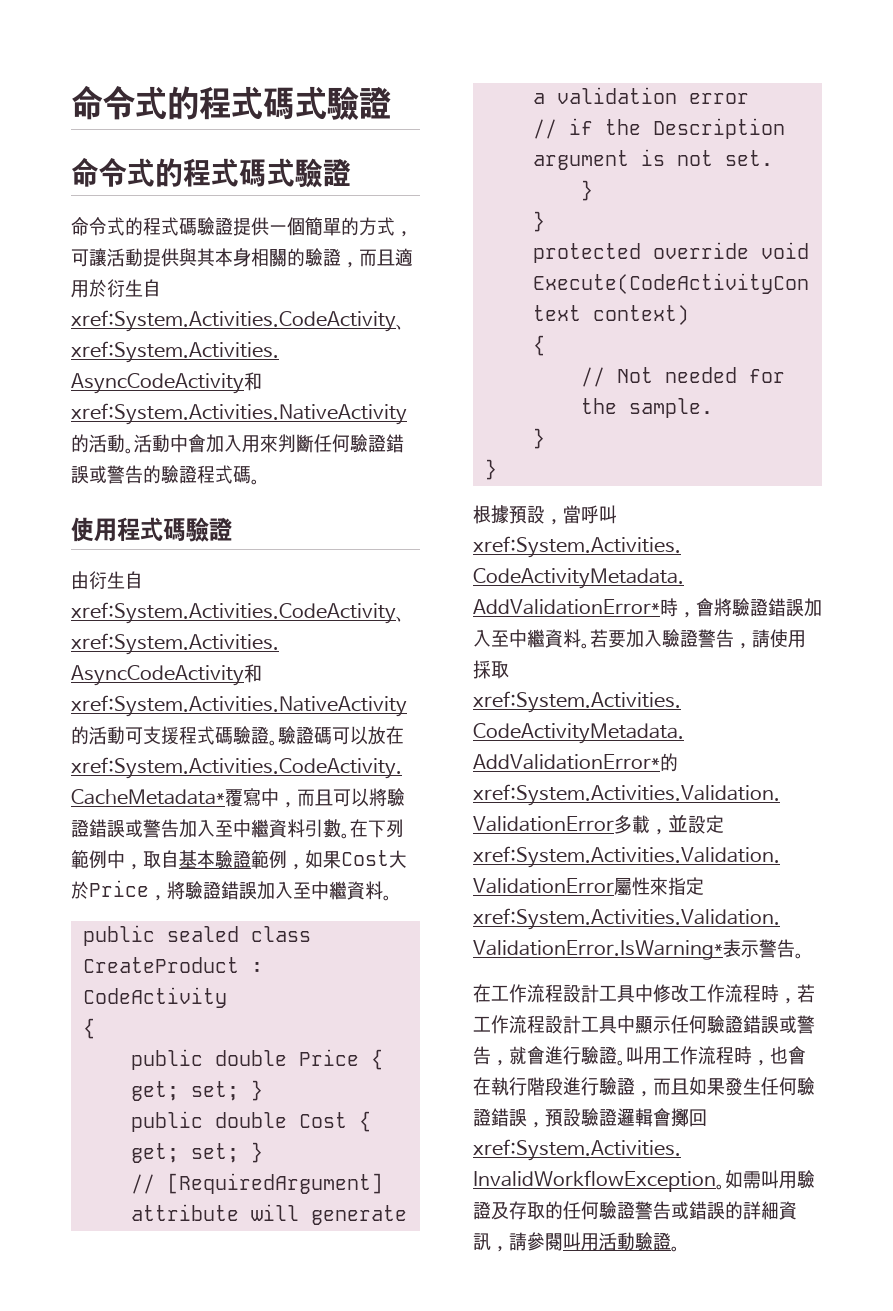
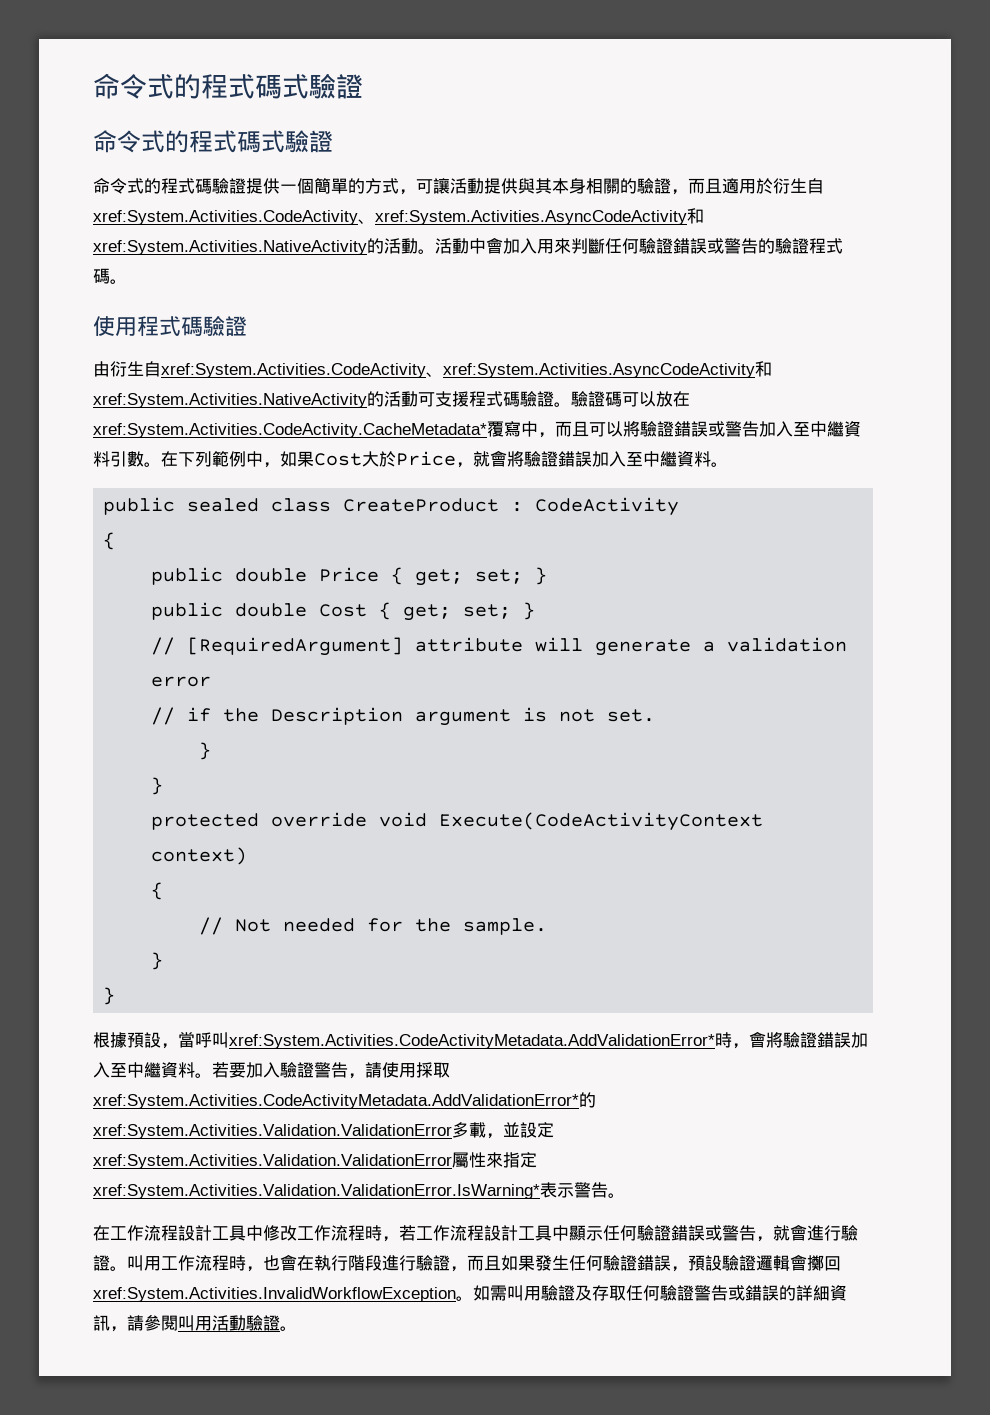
- 在下列範例中，取自基本驗證範例，如果Cost大於Price，將驗證錯誤加入至中繼資料。
+ 在下列範例中，如果Cost大於Price，就會將驗證錯誤加入至中繼資料。
- 如需叫用驗證及存取的任何驗證警告或錯誤的詳細資訊，請參閱叫用活動驗證。
+ 如需叫用驗證及存取任何驗證警告或錯誤的詳細資訊，請參閱叫用活動驗證。

